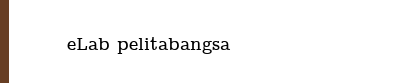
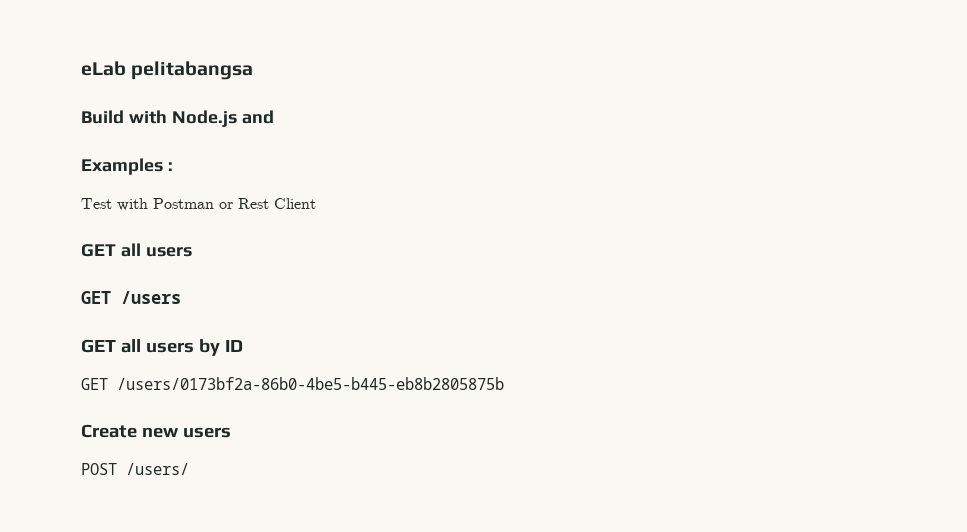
+ Build with Node.js and
+ Examples :
+ Test with Postman or Rest Client
+ GET all users
+ GET /users
+ GET all users by ID
+ GET /users/0173bf2a-86b0-4be5-b445-eb8b2805875b
+ Create new users
+ POST /users/

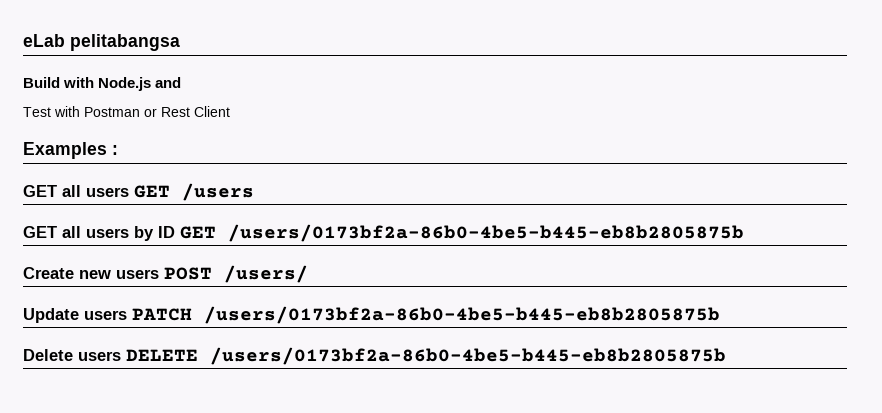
- Examples :
  Test with Postman or Rest Client
- GET all users
- GET /users
+ Examples :
+ GET all users GET /users
- GET all users by ID
- GET /users/0173bf2a-86b0-4be5-b445-eb8b2805875b
+ GET all users by ID GET /users/0173bf2a-86b0-4be5-b445-eb8b2805875b
- Create new users
- POST /users/
+ Create new users POST /users/
+ Update users PATCH /users/0173bf2a-86b0-4be5-b445-eb8b2805875b
+ Delete users DELETE /users/0173bf2a-86b0-4be5-b445-eb8b2805875b

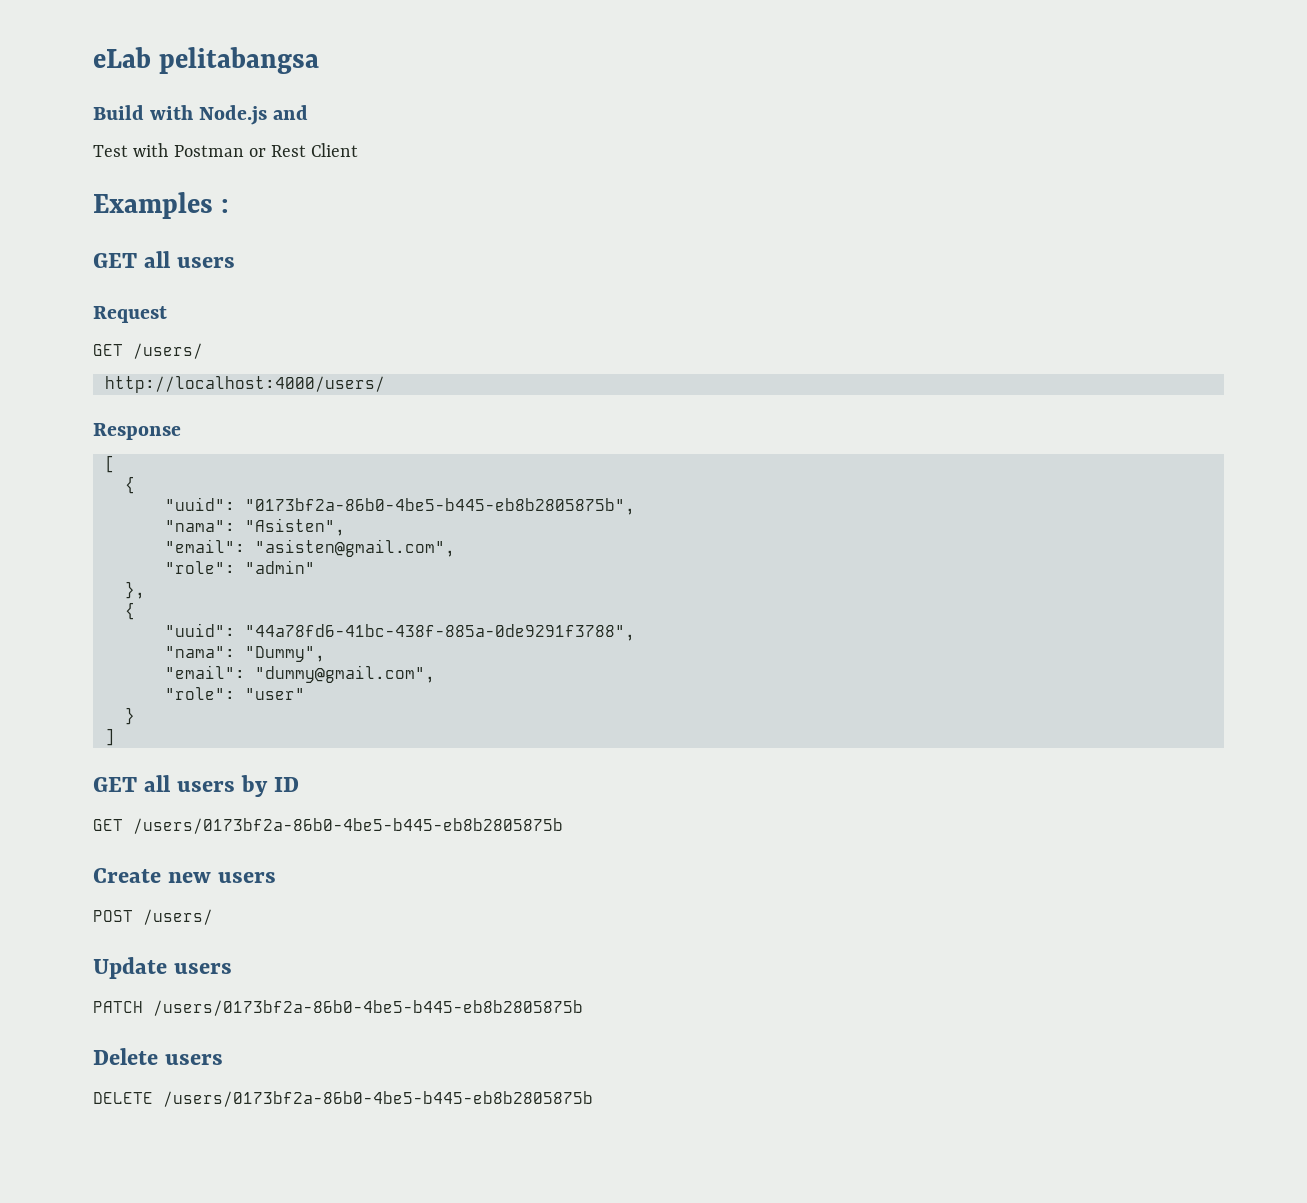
  Examples :
- GET all users GET /users
+ GET all users
+ Request
+ GET /users/
+ http://localhost:4000/users/
+ Response
+ [
+ {
+ "uuid": "0173bf2a-86b0-4be5-b445-eb8b2805875b",
+ "nama": "Asisten",
+ "email": "asisten@gmail.com",
+ "role": "admin"
+ },
+ {
+ "uuid": "44a78fd6-41bc-438f-885a-0de9291f3788",
+ "nama": "Dummy",
+ "email": "dummy@gmail.com",
+ "role": "user"
+ }
+ ]
- GET all users by ID GET /users/0173bf2a-86b0-4be5-b445-eb8b2805875b
+ GET all users by ID
+ GET /users/0173bf2a-86b0-4be5-b445-eb8b2805875b
- Create new users POST /users/
+ Create new users
+ POST /users/
- Update users PATCH /users/0173bf2a-86b0-4be5-b445-eb8b2805875b
+ Update users
+ PATCH /users/0173bf2a-86b0-4be5-b445-eb8b2805875b
- Delete users DELETE /users/0173bf2a-86b0-4be5-b445-eb8b2805875b
+ Delete users
+ DELETE /users/0173bf2a-86b0-4be5-b445-eb8b2805875b

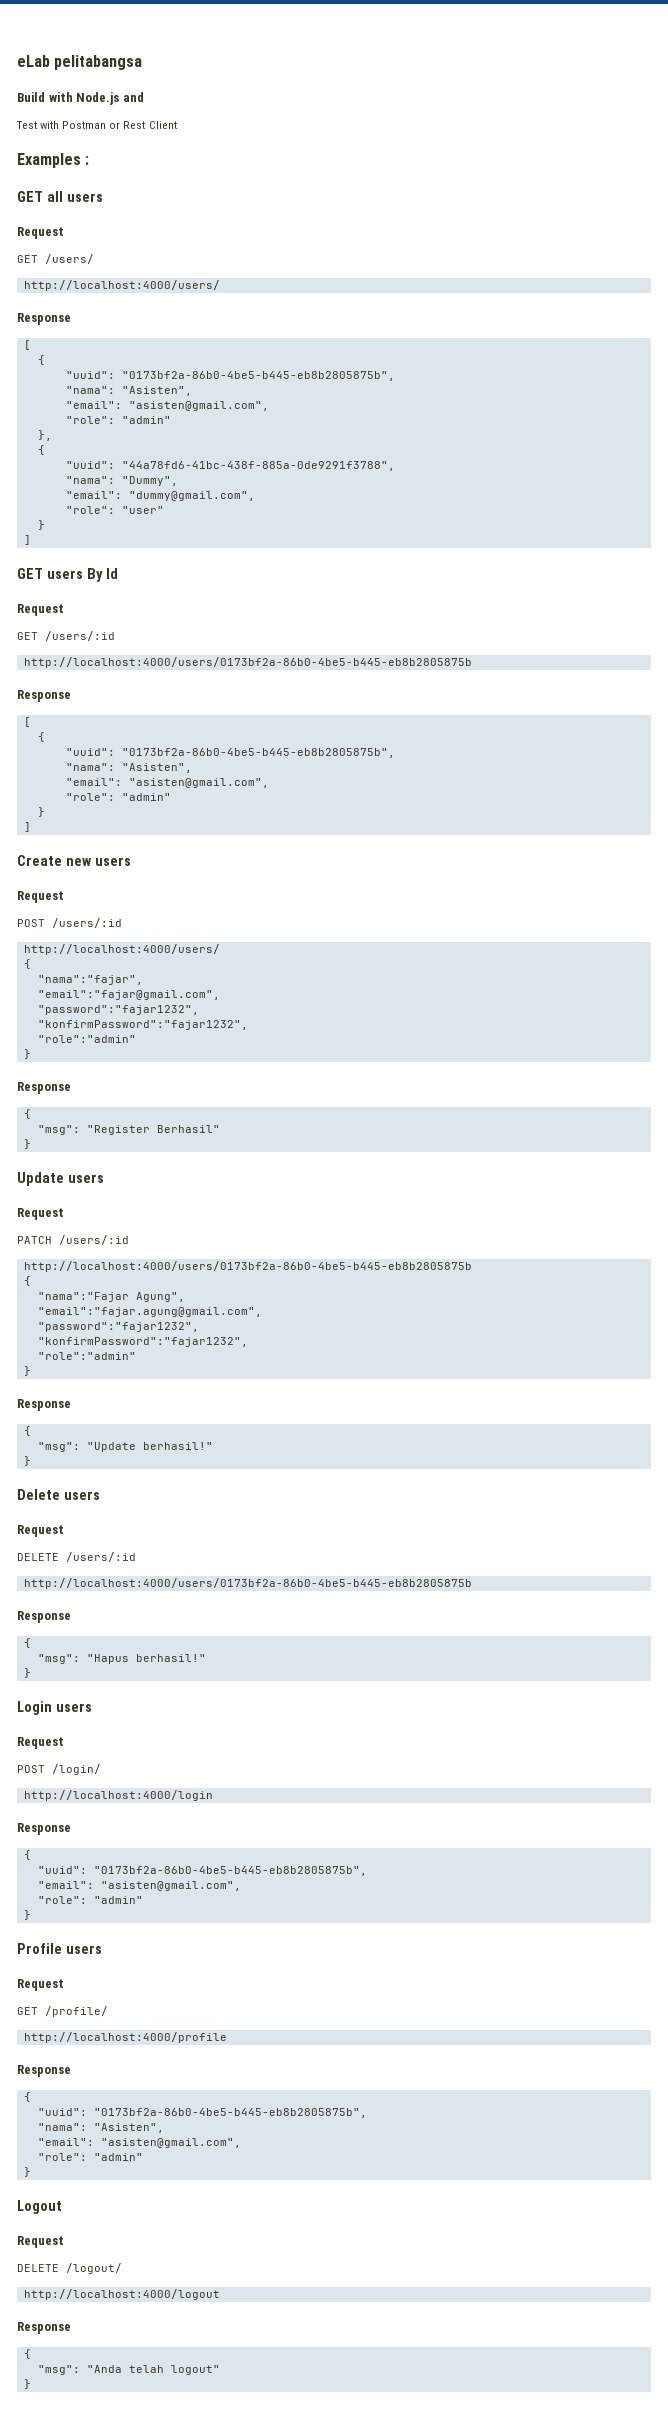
- GET all users by ID
- GET /users/0173bf2a-86b0-4be5-b445-eb8b2805875b
+ GET users By Id
+ Request
+ GET /users/:id
+ http://localhost:4000/users/0173bf2a-86b0-4be5-b445-eb8b2805875b
+ Response
+ [
+ {
+ "uuid": "0173bf2a-86b0-4be5-b445-eb8b2805875b",
+ "nama": "Asisten",
+ "email": "asisten@gmail.com",
+ "role": "admin"
+ }
+ ]
  Create new users
- POST /users/
+ Request
+ POST /users/:id
+ http://localhost:4000/users/
+ {
+ "nama":"fajar",
+ "email":"fajar@gmail.com",
+ "password":"fajar1232",
+ "konfirmPassword":"fajar1232",
+ "role":"admin"
+ }
+ Response
+ {
+ "msg": "Register Berhasil"
+ }
  Update users
+ Request
- PATCH /users/0173bf2a-86b0-4be5-b445-eb8b2805875b
+ PATCH /users/:id
+ http://localhost:4000/users/0173bf2a-86b0-4be5-b445-eb8b2805875b
+ {
+ "nama":"Fajar Agung",
+ "email":"fajar.agung@gmail.com",
+ "password":"fajar1232",
+ "konfirmPassword":"fajar1232",
+ "role":"admin"
+ }
+ Response
+ {
+ "msg": "Update berhasil!"
+ }
  Delete users
- DELETE /users/0173bf2a-86b0-4be5-b445-eb8b2805875b
+ Request
+ DELETE /users/:id
+ http://localhost:4000/users/0173bf2a-86b0-4be5-b445-eb8b2805875b
+ Response
+ {
+ "msg": "Hapus berhasil!"
+ }
+ Login users
+ Request
+ POST /login/
+ http://localhost:4000/login
+ Response
+ {
+ "uuid": "0173bf2a-86b0-4be5-b445-eb8b2805875b",
+ "email": "asisten@gmail.com",
+ "role": "admin"
+ }
+ Profile users
+ Request
+ GET /profile/
+ http://localhost:4000/profile
+ Response
+ {
+ "uuid": "0173bf2a-86b0-4be5-b445-eb8b2805875b",
+ "nama": "Asisten",
+ "email": "asisten@gmail.com",
+ "role": "admin"
+ }
+ Logout
+ Request
+ DELETE /logout/
+ http://localhost:4000/logout
+ Response
+ {
+ "msg": "Anda telah logout"
+ }

